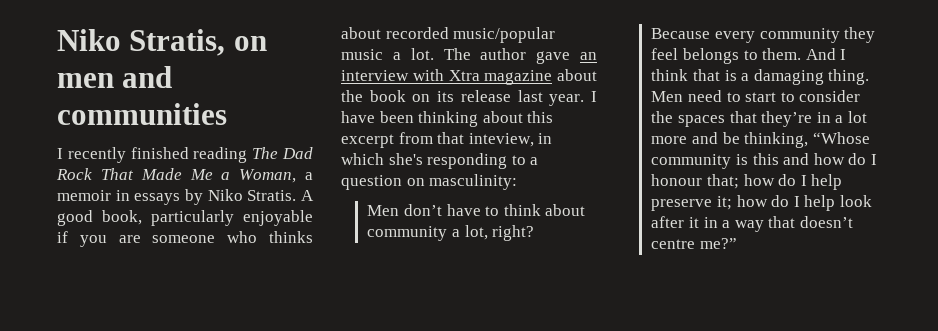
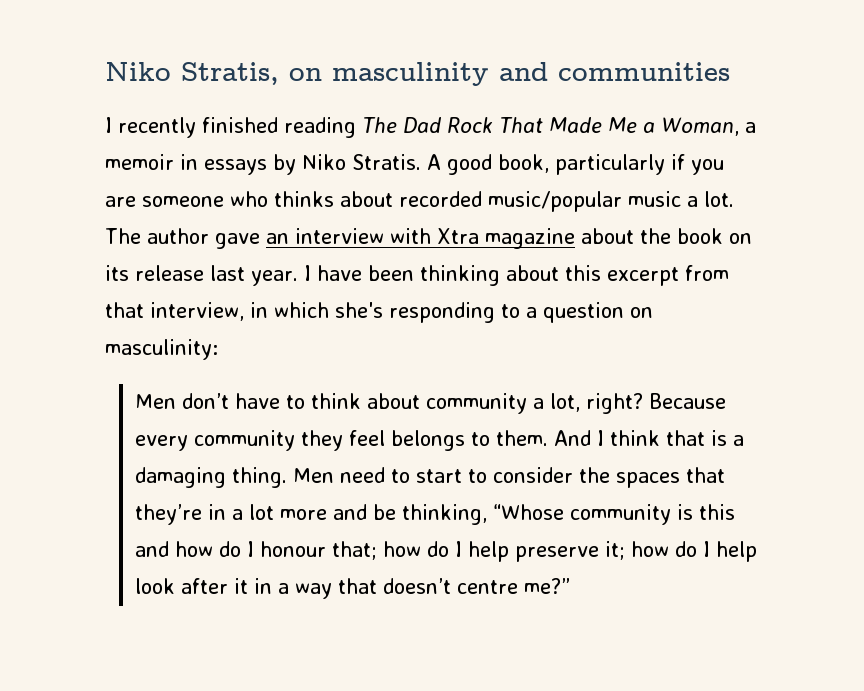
- Niko Stratis, on men and communities
+ Niko Stratis, on masculinity and communities
- A good book, particularly enjoyable if you are someone who thinks about recorded music/popular music a lot.
+ A good book, particularly if you are someone who thinks about recorded music/popular music a lot.
- I have been thinking about this excerpt from that inteview, in which she's responding to a question on masculinity:
+ I have been thinking about this excerpt from that interview, in which she's responding to a question on masculinity:

